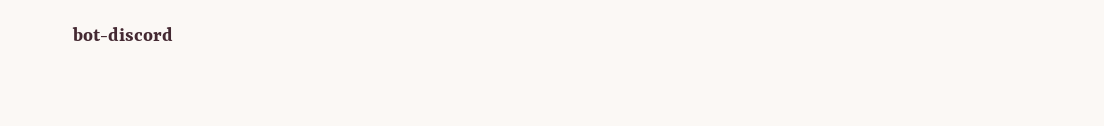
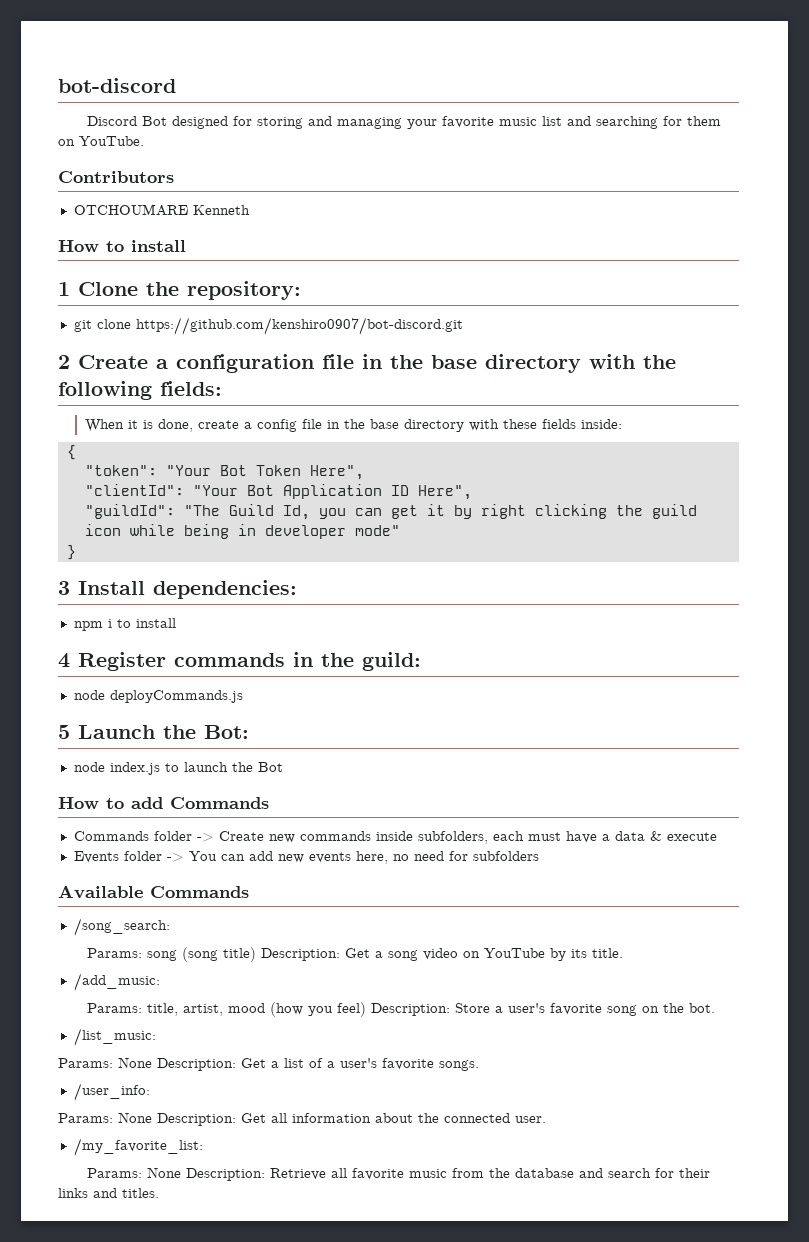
+ Discord Bot designed for storing and managing your favorite music list and searching for them on YouTube.
+ Contributors
+ OTCHOUMARE Kenneth
+ How to install
+ 1 Clone the repository:
+ git clone https://github.com/kenshiro0907/bot-discord.git
+ 2 Create a configuration file in the base directory with the following fields:
+ When it is done, create a config file in the base directory with these fields inside:
+ {
+ "token": "Your Bot Token Here",
+ "clientId": "Your Bot Application ID Here",
+ "guildId": "The Guild Id, you can get it by right clicking the guild icon while being in developer mode"
+ }
+ 3 Install dependencies:
+ npm i to install
+ 4 Register commands in the guild:
+ node deployCommands.js
+ 5 Launch the Bot:
+ node index.js to launch the Bot
+ How to add Commands
+ Commands folder -> Create new commands inside subfolders, each must have a data & execute
+ Events folder -> You can add new events here, no need for subfolders
+ Available Commands
+ /song_search:
+ Params: song (song title) Description: Get a song video on YouTube by its title.
+ /add_music:
+ Params: title, artist, mood (how you feel) Description: Store a user's favorite song on the bot.
+ /list_music:
+ Params: None Description: Get a list of a user's favorite songs.
+ /user_info:
+ Params: None Description: Get all information about the connected user.
+ /my_favorite_list:
+ Params: None Description: Retrieve all favorite music from the database and search for their links and titles.

